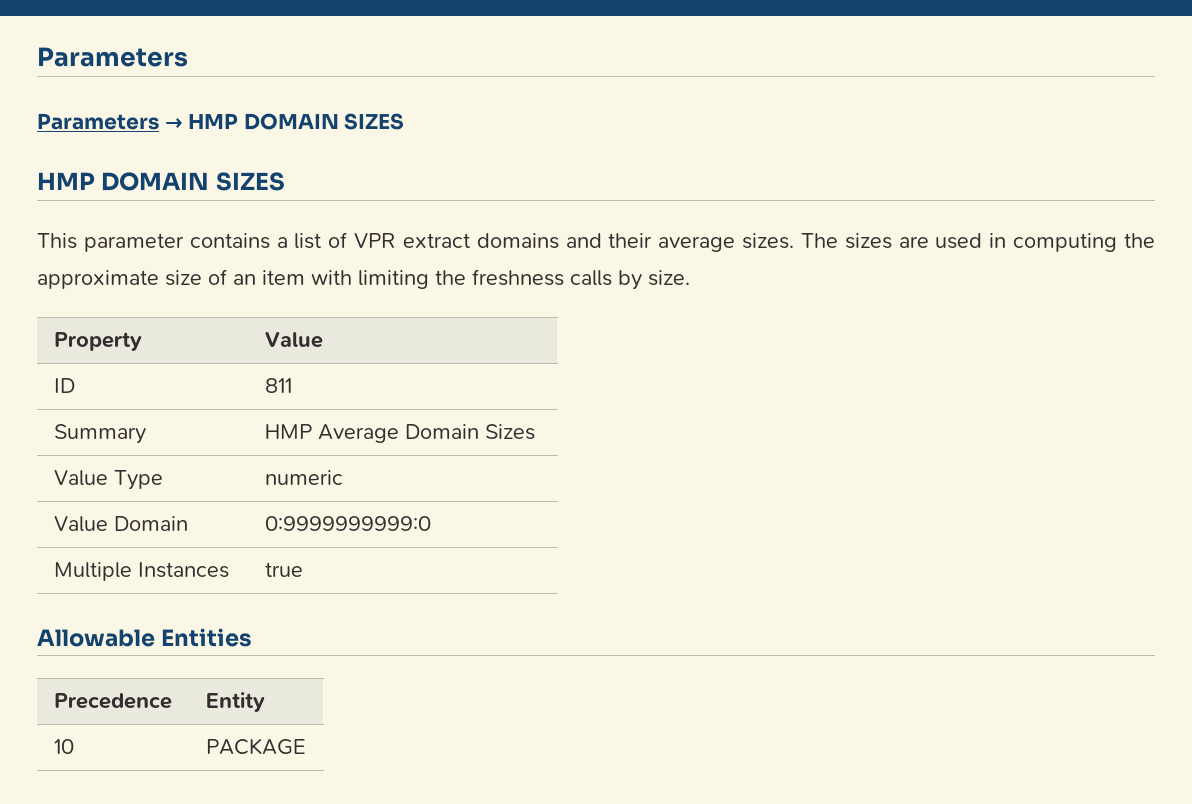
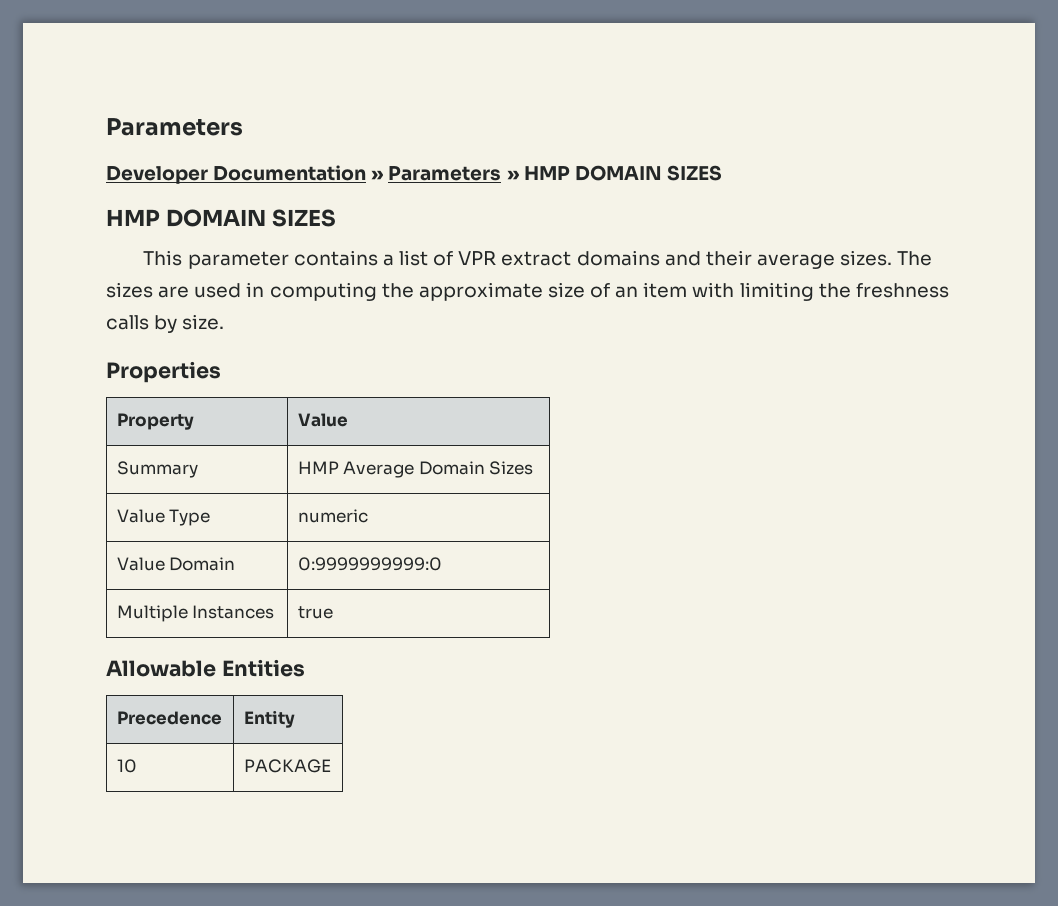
- Parameters → HMP DOMAIN SIZES
+ Developer Documentation » Parameters » HMP DOMAIN SIZES
+ Properties
- ID | 811

